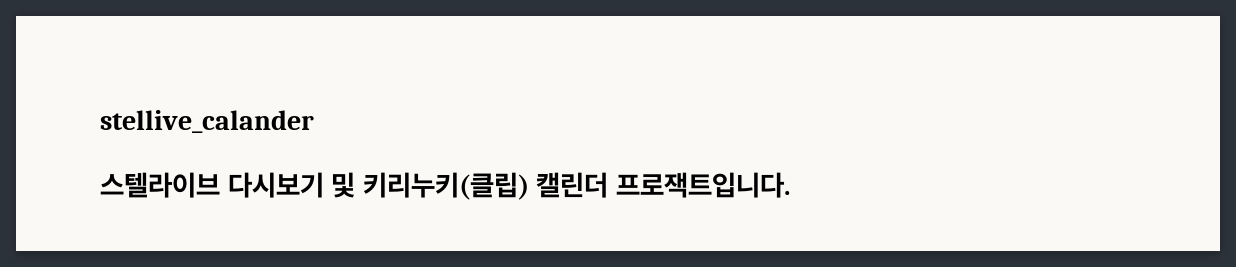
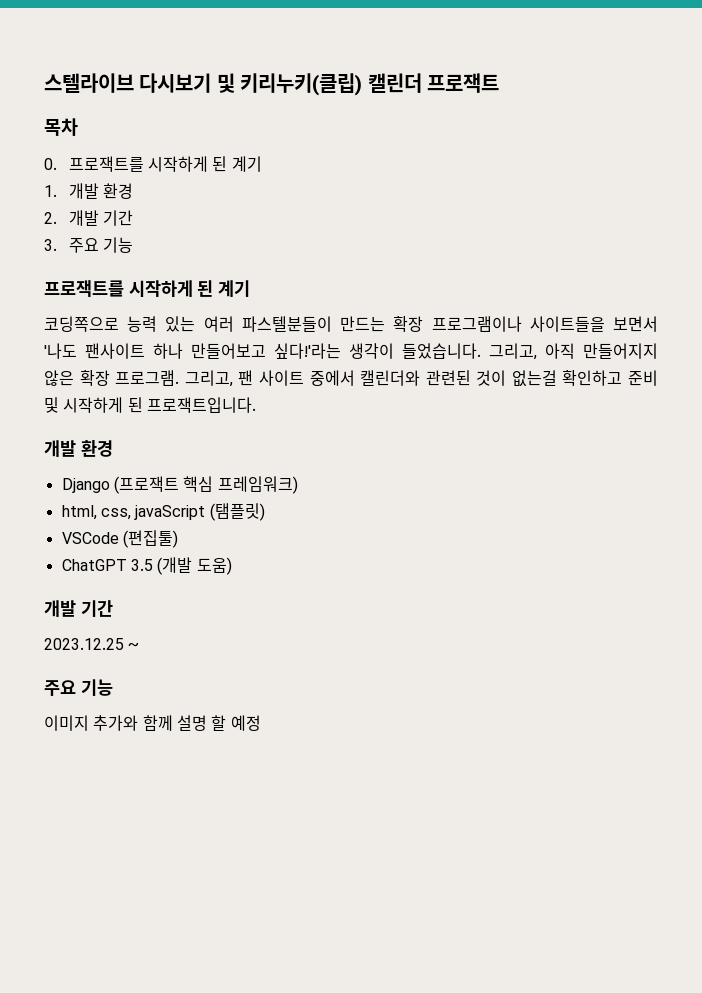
- stellive_calander
- 스텔라이브 다시보기 및 키리누키(클립) 캘린더 프로잭트입니다.
+ 스텔라이브 다시보기 및 키리누키(클립) 캘린더 프로잭트
+ 목차
+ 0. 프로잭트를 시작하게 된 계기
+ 1. 개발 환경
+ 2. 개발 기간
+ 3. 주요 기능
+ 프로잭트를 시작하게 된 계기
+ 코딩쪽으로 능력 있는 여러 파스텔분들이 만드는 확장 프로그램이나 사이트들을 보면서 '나도 팬사이트 하나 만들어보고 싶다!'라는 생각이 들었습니다. 그리고, 아직 만들어지지 않은 확장 프로그램. 그리고, 팬 사이트 중에서 캘린더와 관련된 것이 없는걸 확인하고 준비 및 시작하게 된 프로잭트입니다.
+ 개발 환경
+ Django (프로잭트 핵심 프레임워크)
+ html, css, javaScript (탬플릿)
+ VSCode (편집툴)
+ ChatGPT 3.5 (개발 도움)
+ 개발 기간
+ 2023.12.25 ~
+ 주요 기능
+ 이미지 추가와 함께 설명 할 예정

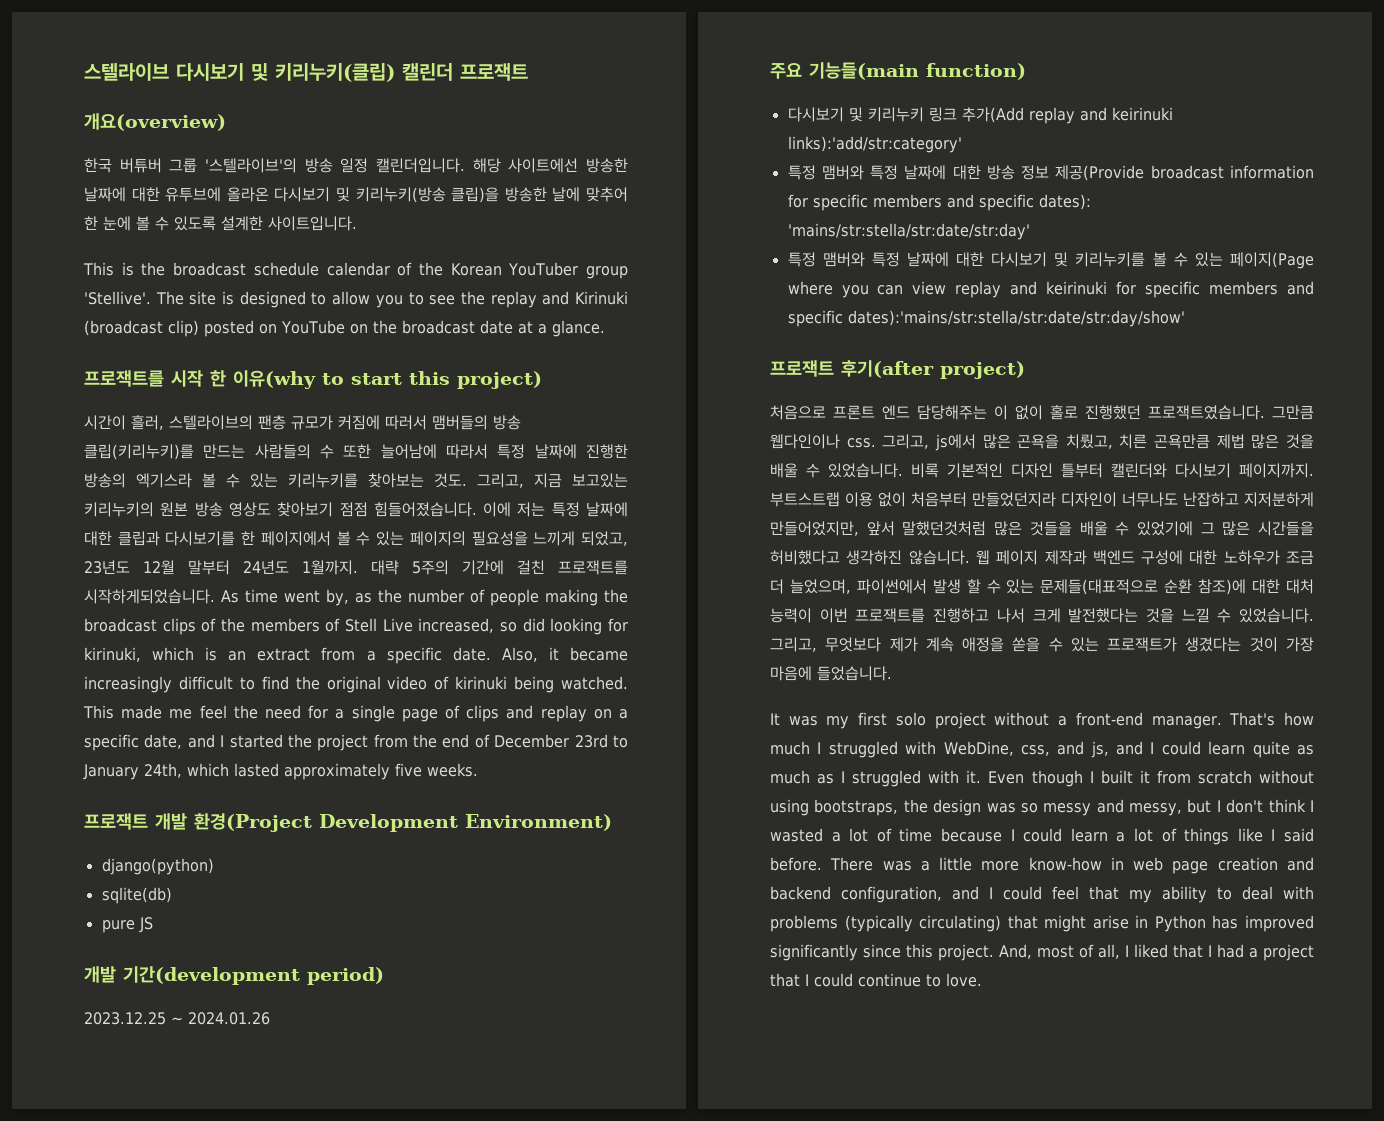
- 목차
- 0. 프로잭트를 시작하게 된 계기
- 1. 개발 환경
- 2. 개발 기간
- 3. 주요 기능
- 프로잭트를 시작하게 된 계기
- 코딩쪽으로 능력 있는 여러 파스텔분들이 만드는 확장 프로그램이나 사이트들을 보면서 '나도 팬사이트 하나 만들어보고 싶다!'라는 생각이 들었습니다. 그리고, 아직 만들어지지 않은 확장 프로그램. 그리고, 팬 사이트 중에서 캘린더와 관련된 것이 없는걸 확인하고 준비 및 시작하게 된 프로잭트입니다.
- 개발 환경
- Django (프로잭트 핵심 프레임워크)
- html, css, javaScript (탬플릿)
- VSCode (편집툴)
- ChatGPT 3.5 (개발 도움)
- 개발 기간
+ 개요(overview)
+ 한국 버튜버 그룹 '스텔라이브'의 방송 일정 캘린더입니다. 해당 사이트에선 방송한 날짜에 대한 유투브에 올라온 다시보기 및 키리누키(방송 클립)을 방송한 날에 맞추어 한 눈에 볼 수 있도록 설계한 사이트입니다.
+ This is the broadcast schedule calendar of the Korean YouTuber group 'Stellive'. The site is designed to allow you to see the replay and Kirinuki (broadcast clip) posted on YouTube on the broadcast date at a glance.
+ 프로잭트를 시작 한 이유(why to start this project)
+ 시간이 흘러, 스텔라이브의 팬층 규모가 커짐에 따러서 맴버들의 방송 클립(키리누키)를 만드는 사람들의 수 또한 늘어남에 따라서 특정 날짜에 진행한 방송의 엑기스라 볼 수 있는 키리누키를 찾아보는 것도. 그리고, 지금 보고있는 키리누키의 원본 방송 영상도 찾아보기 점점 힘들어졌습니다. 이에 저는 특정 날짜에 대한 클립과 다시보기를 한 페이지에서 볼 수 있는 페이지의 필요성을 느끼게 되었고, 23년도 12월 말부터 24년도 1월까지. 대략 5주의 기간에 걸친 프로잭트를 시작하게되었습니다. As time went by, as the number of people making the broadcast clips of the members of Stell Live increased, so did looking for kirinuki, which is an extract from a specific date. Also, it became increasingly difficult to find the original video of kirinuki being watched. This made me feel the need for a single page of clips and replay on a specific date, and I started the project from the end of December 23rd to January 24th, which lasted approximately five weeks.
+ 프로잭트 개발 환경(Project Development Environment)
+ django(python)
+ sqlite(db)
+ pure JS
+ 개발 기간(development period)
- 2023.12.25 ~
- 주요 기능
- 이미지 추가와 함께 설명 할 예정
+ 2023.12.25 ~ 2024.01.26
+ 주요 기능들(main function)
+ 다시보기 및 키리누키 링크 추가(Add replay and keirinuki links):'add/str:category'
+ 특정 맴버와 특정 날짜에 대한 방송 정보 제공(Provide broadcast information for specific members and specific dates): 'mains/str:stella/str:date/str:day'
+ 특정 맴버와 특정 날짜에 대한 다시보기 및 키리누키를 볼 수 있는 페이지(Page where you can view replay and keirinuki for specific members and specific dates):'mains/str:stella/str:date/str:day/show'
+ 프로잭트 후기(after project)
+ 처음으로 프론트 엔드 담당해주는 이 없이 홀로 진행했던 프로잭트였습니다. 그만큼 웹다인이나 css. 그리고, js에서 많은 곤욕을 치뤘고, 치른 곤욕만큼 제법 많은 것을 배울 수 있었습니다. 비록 기본적인 디자인 틀부터 캘린더와 다시보기 페이지까지. 부트스트랩 이용 없이 처음부터 만들었던지라 디자인이 너무나도 난잡하고 지저분하게 만들어었지만, 앞서 말했던것처럼 많은 것들을 배울 수 있었기에 그 많은 시간들을 허비했다고 생각하진 않습니다. 웹 페이지 제작과 백엔드 구성에 대한 노하우가 조금 더 늘었으며, 파이썬에서 발생 할 수 있는 문제들(대표적으로 순환 참조)에 대한 대처 능력이 이번 프로잭트를 진행하고 나서 크게 발전했다는 것을 느낄 수 있었습니다. 그리고, 무엇보다 제가 계속 애정을 쏟을 수 있는 프로잭트가 생겼다는 것이 가장 마음에 들었습니다.
+ It was my first solo project without a front-end manager. That's how much I struggled with WebDine, css, and js, and I could learn quite as much as I struggled with it. Even though I built it from scratch without using bootstraps, the design was so messy and messy, but I don't think I wasted a lot of time because I could learn a lot of things like I said before. There was a little more know-how in web page creation and backend configuration, and I could feel that my ability to deal with problems (typically circulating) that might arise in Python has improved significantly since this project. And, most of all, I liked that I had a project that I could continue to love.

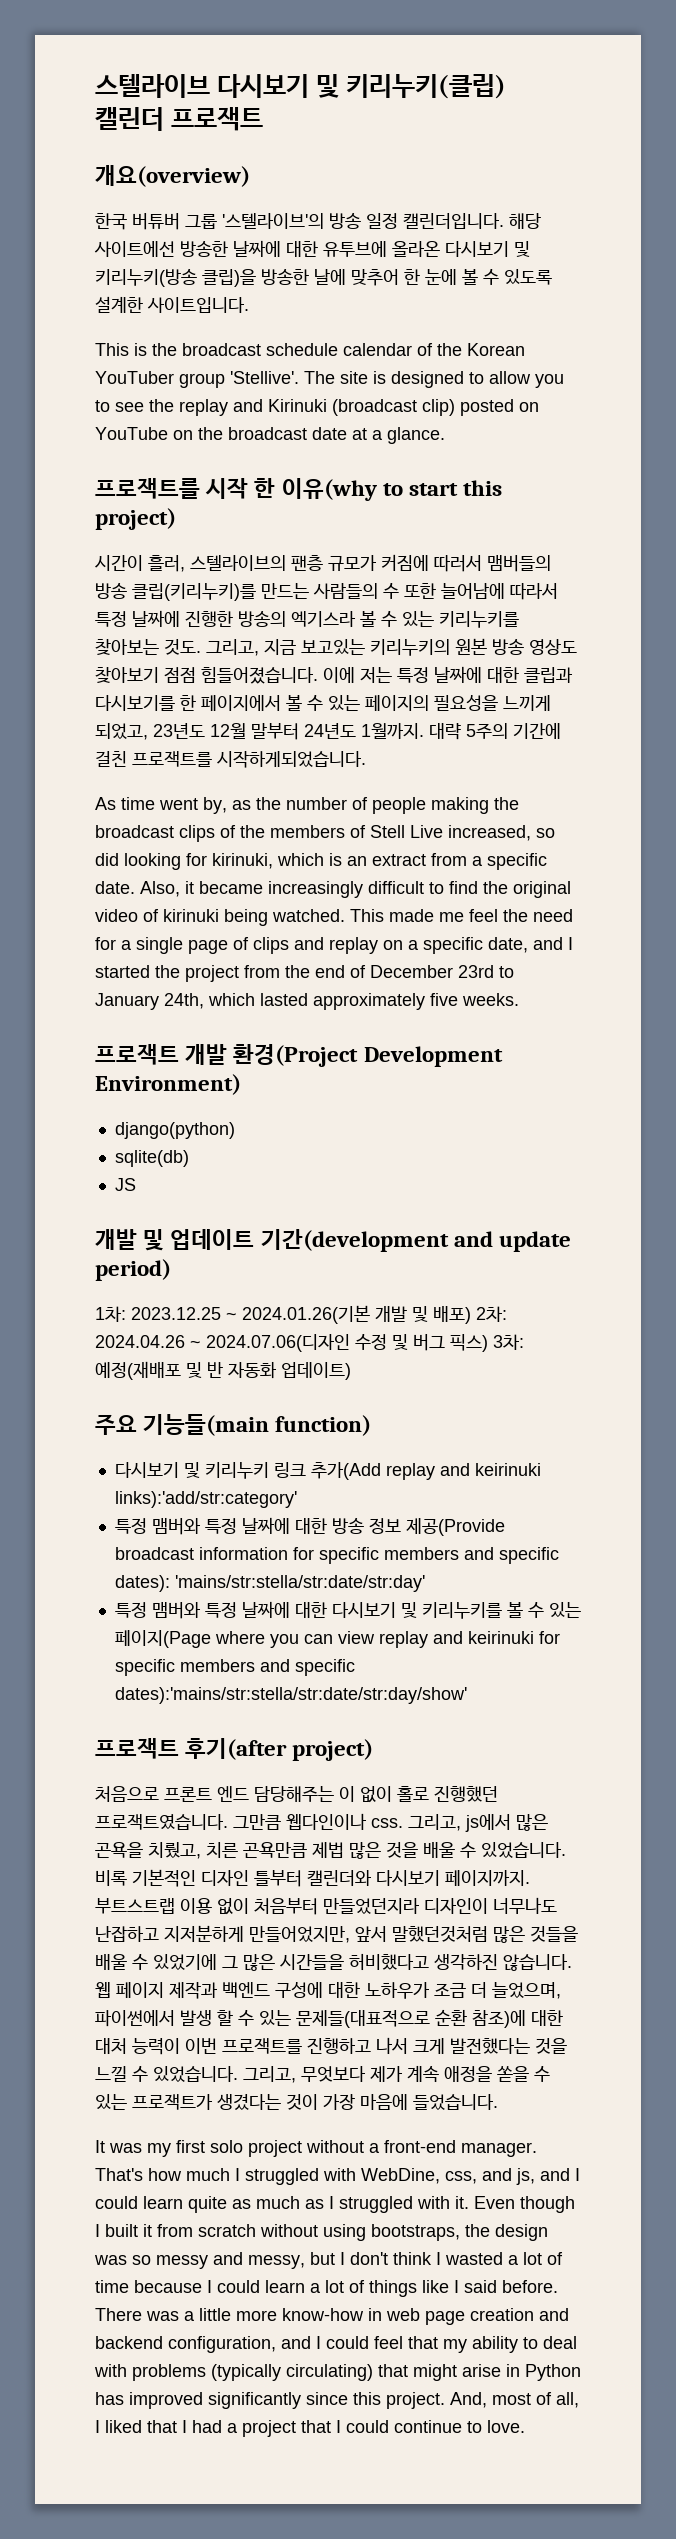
- 대략 5주의 기간에 걸친 프로잭트를 시작하게되었습니다. As time went by, as the number of people making the broadcast clips of the members of Stell Live increased, so did looking for kirinuki, which is an extract from a specific date.
+ 대략 5주의 기간에 걸친 프로잭트를 시작하게되었습니다.
+ As time went by, as the number of people making the broadcast clips of the members of Stell Live increased, so did looking for kirinuki, which is an extract from a specific date.
- pure JS
+ JS
- 개발 기간(development period)
+ 개발 및 업데이트 기간(development and update period)
- 2023.12.25 ~ 2024.01.26
+ 1차: 2023.12.25 ~ 2024.01.26(기본 개발 및 배포) 2차: 2024.04.26 ~ 2024.07.06(디자인 수정 및 버그 픽스) 3차: 예정(재배포 및 반 자동화 업데이트)

